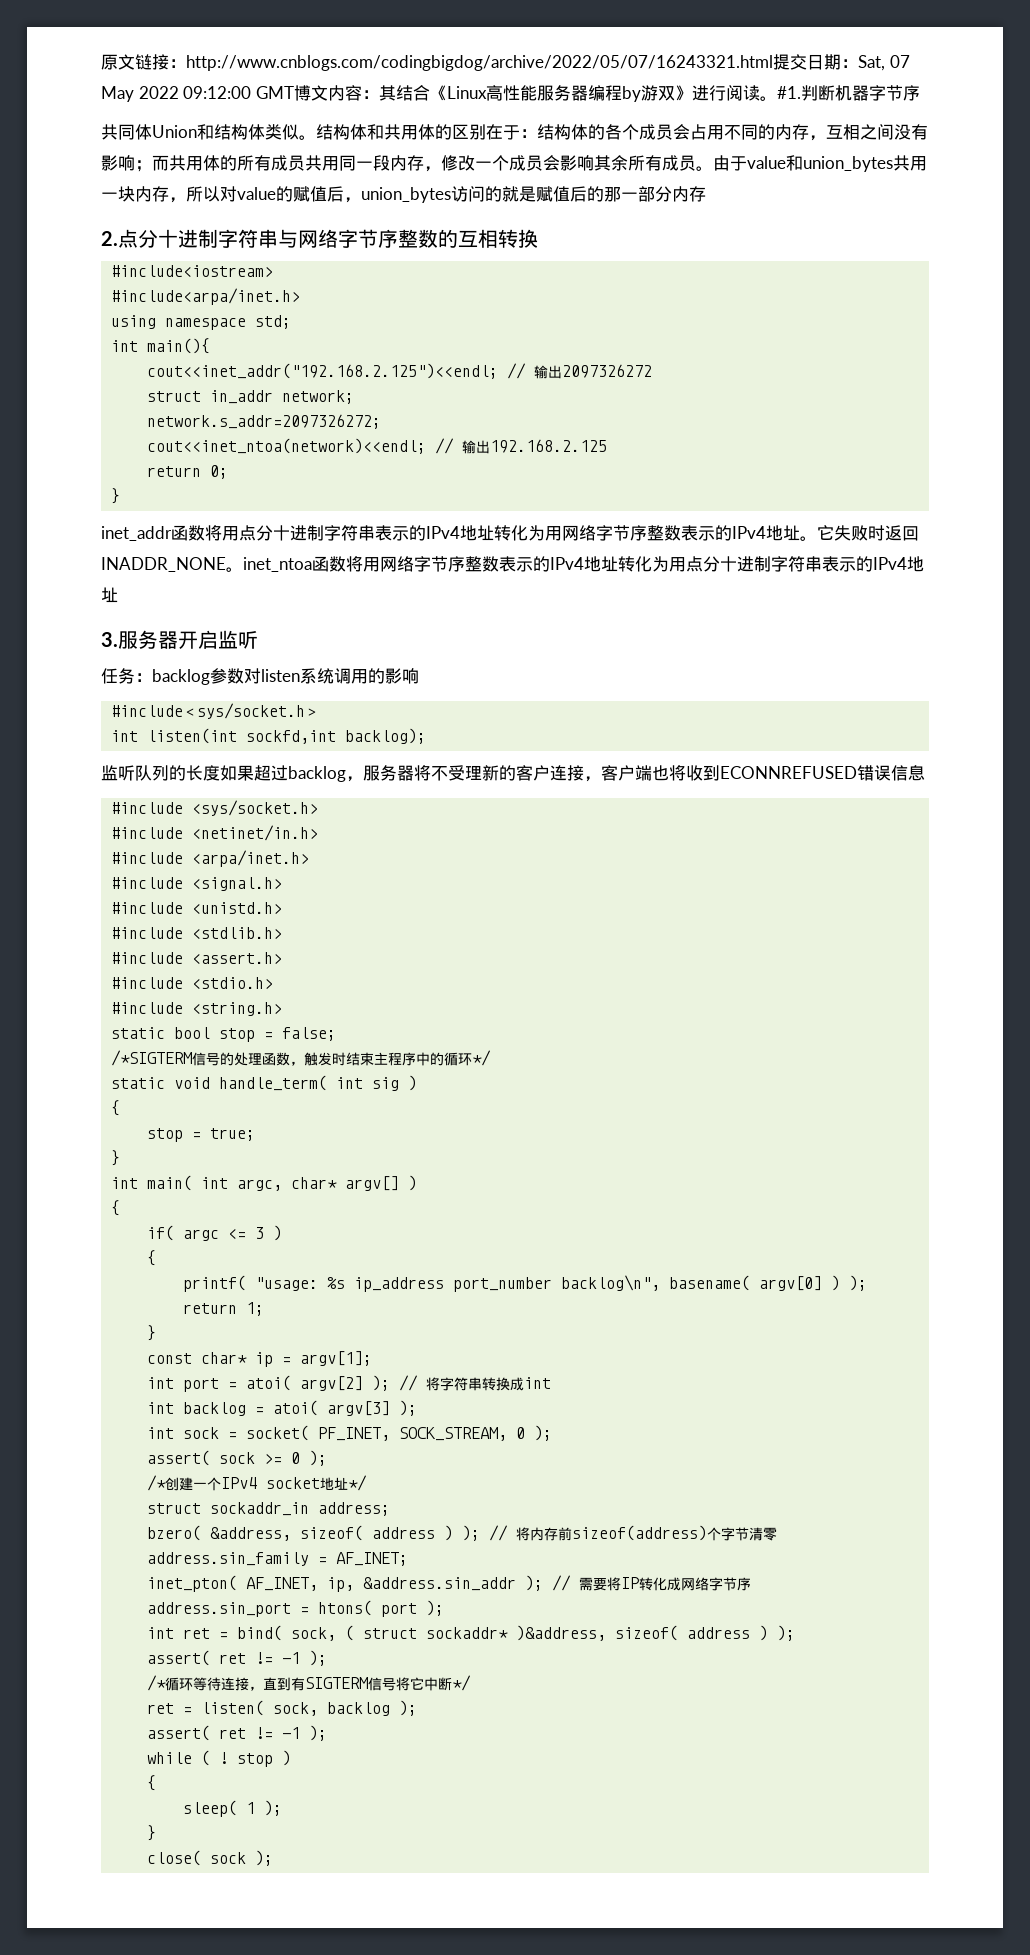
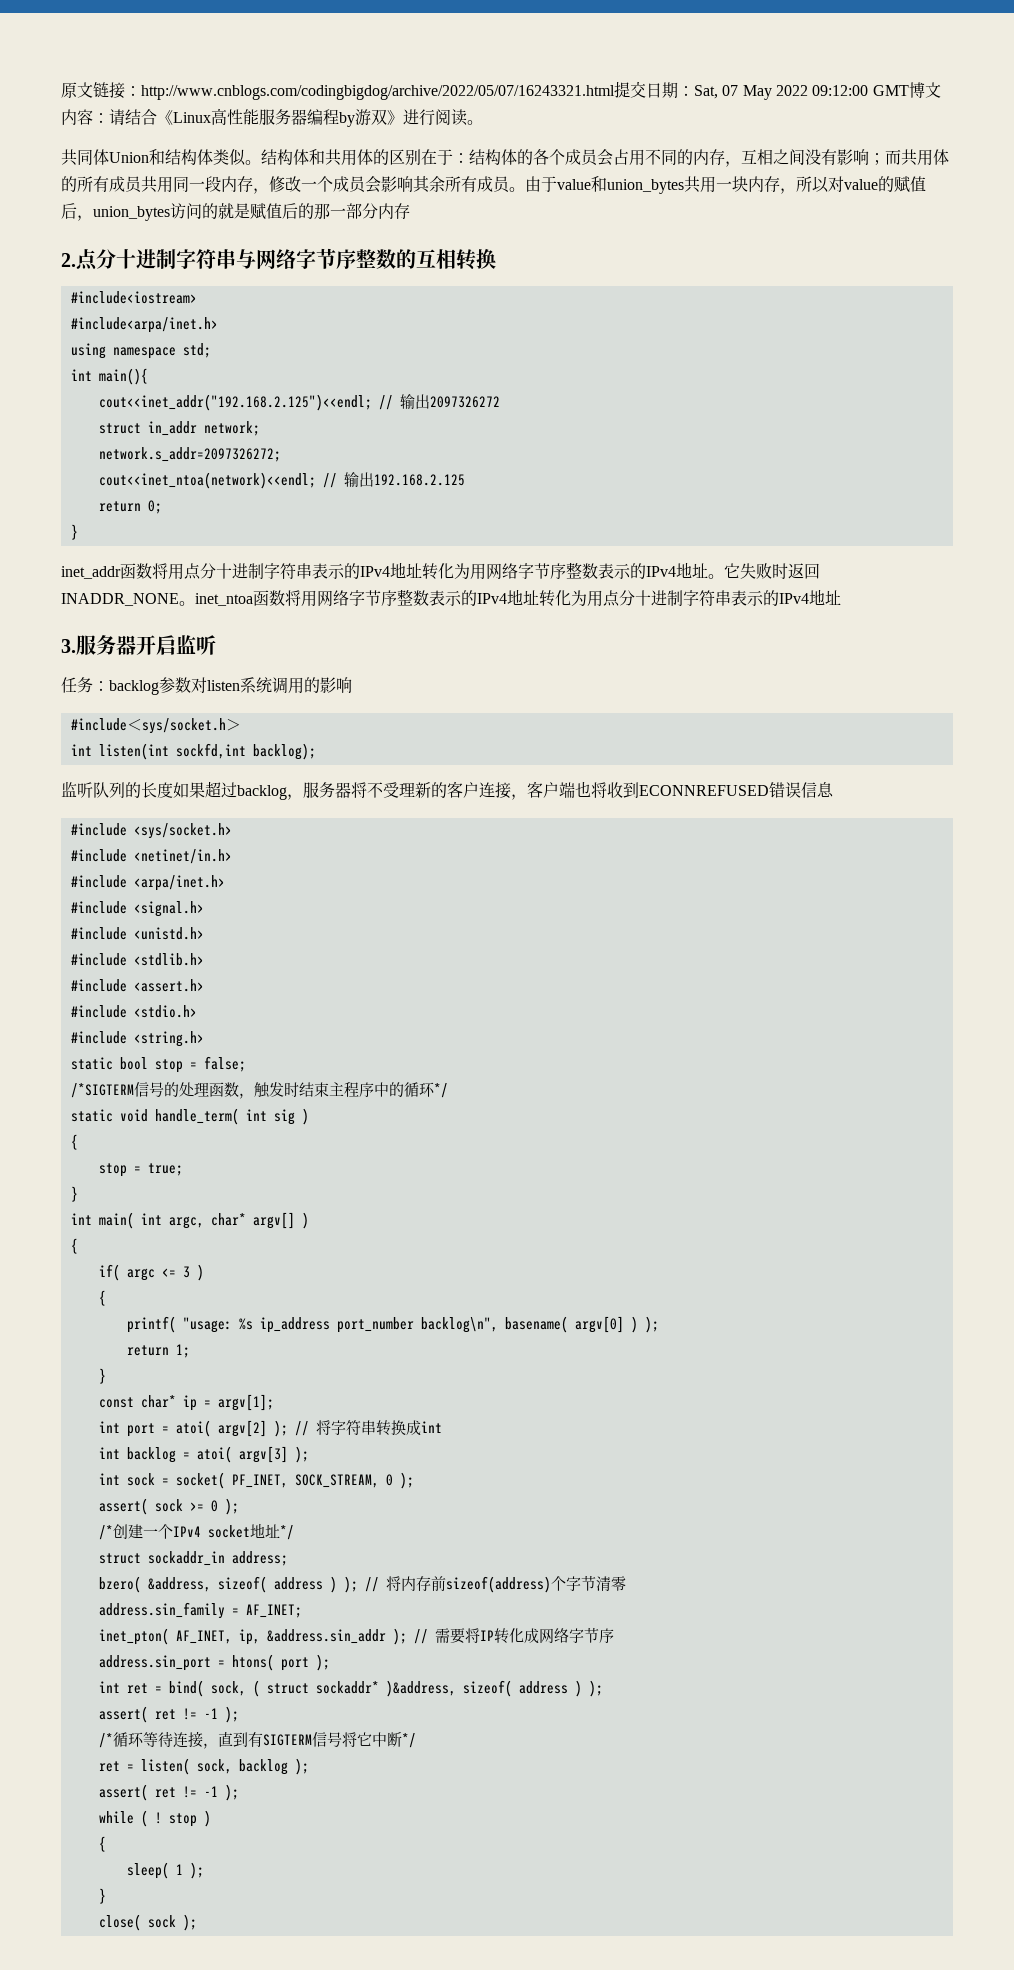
- 原文链接：http://www.cnblogs.com/codingbigdog/archive/2022/05/07/16243321.html提交日期：Sat, 07 May 2022 09:12:00 GMT博文内容：其结合《Linux高性能服务器编程by游双》进行阅读。#1.判断机器字节序
+ 原文链接：http://www.cnblogs.com/codingbigdog/archive/2022/05/07/16243321.html提交日期：Sat, 07 May 2022 09:12:00 GMT博文内容：请结合《Linux高性能服务器编程by游双》进行阅读。

